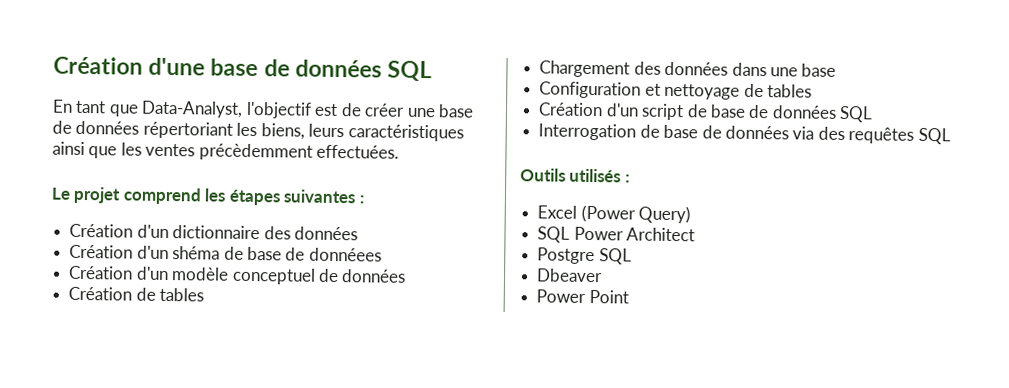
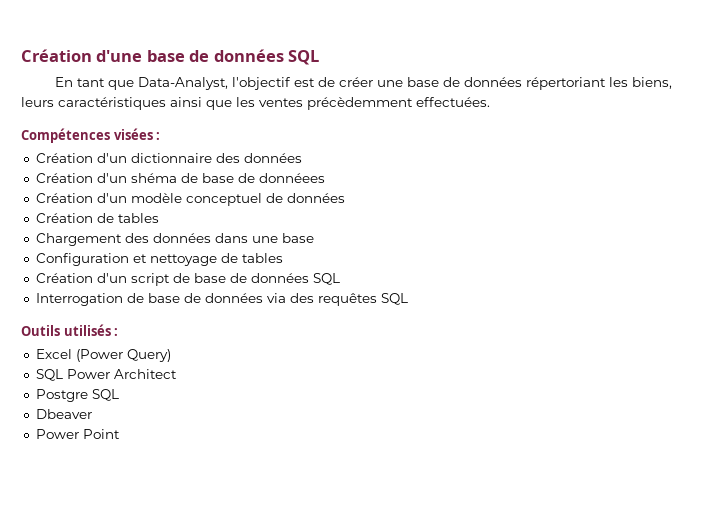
- Le projet comprend les étapes suivantes :
+ Compétences visées :

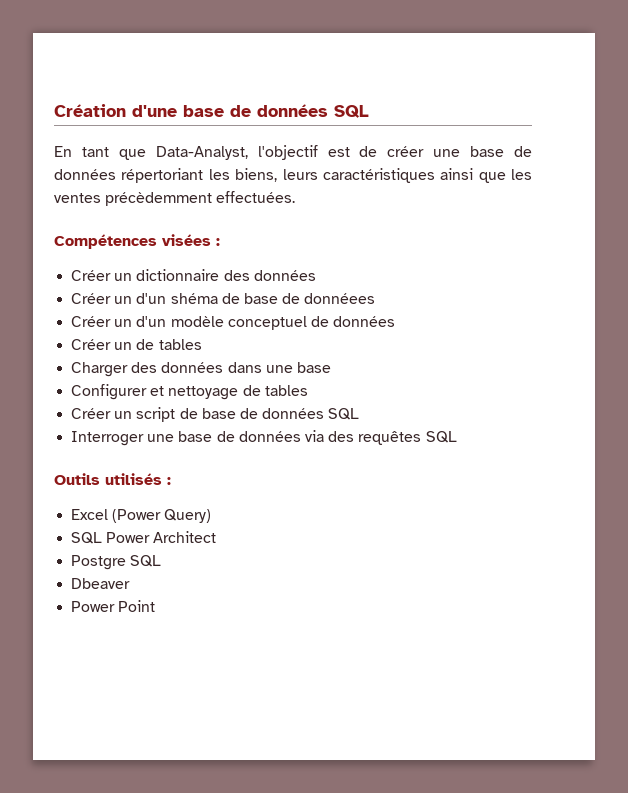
- Création d'un dictionnaire des données
+ Créer un dictionnaire des données
- Création d'un shéma de base de donnéees
+ Créer un d'un shéma de base de donnéees
- Création d'un modèle conceptuel de données
+ Créer un d'un modèle conceptuel de données
- Création de tables
- Chargement des données dans une base
+ Créer un de tables
+ Charger des données dans une base
- Configuration et nettoyage de tables
+ Configurer et nettoyage de tables
- Création d'un script de base de données SQL
+ Créer un script de base de données SQL
- Interrogation de base de données via des requêtes SQL
+ Interroger une base de données via des requêtes SQL

